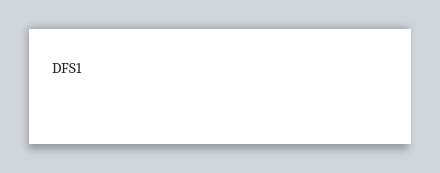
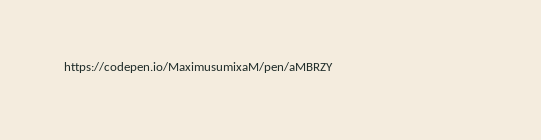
- DFS1
+ https://codepen.io/MaximusumixaM/pen/aMBRZY

